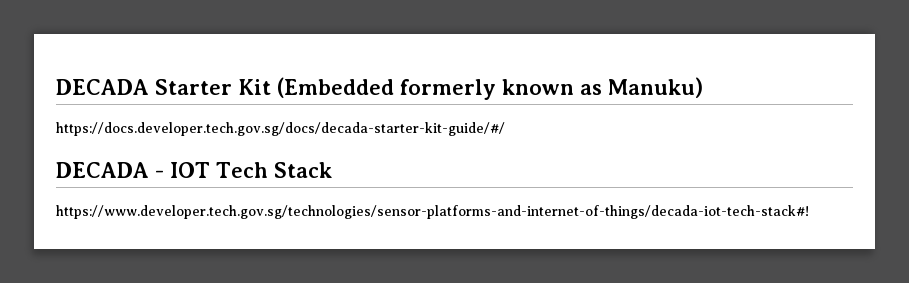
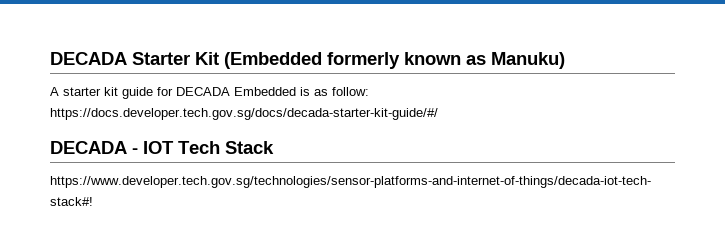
- https://docs.developer.tech.gov.sg/docs/decada-starter-kit-guide/#/
+ A starter kit guide for DECADA Embedded is as follow: https://docs.developer.tech.gov.sg/docs/decada-starter-kit-guide/#/

